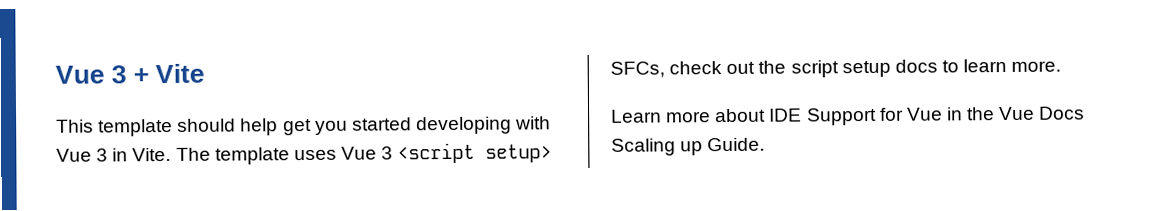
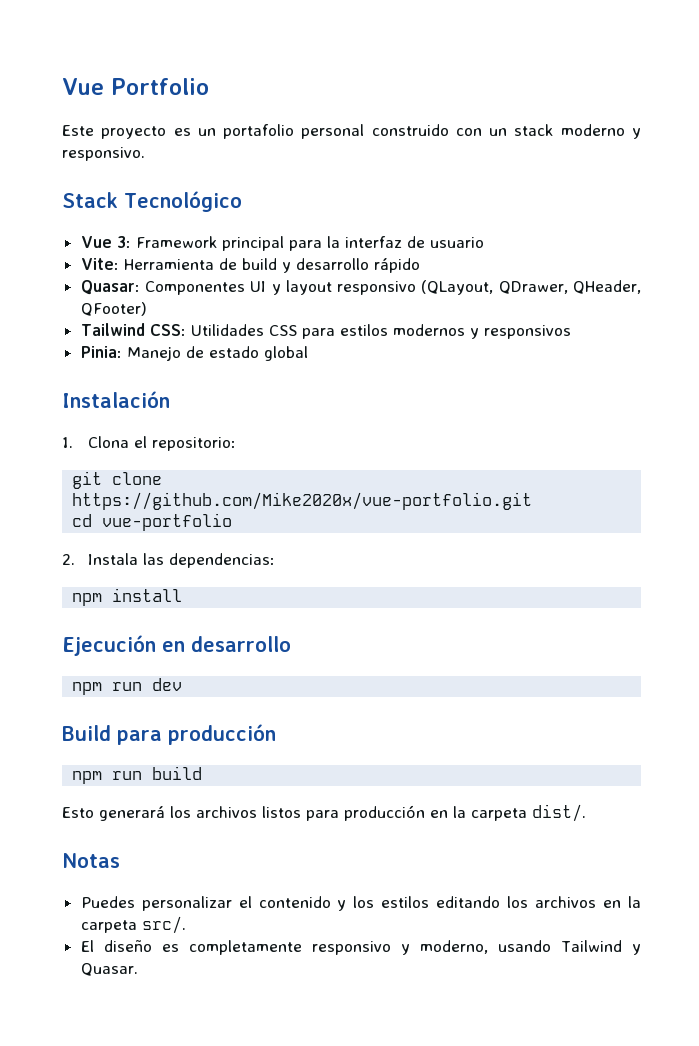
- Vue 3 + Vite
- This template should help get you started developing with Vue 3 in Vite. The template uses Vue 3 <script setup> SFCs, check out the script setup docs to learn more.
- Learn more about IDE Support for Vue in the Vue Docs Scaling up Guide.
+ Vue Portfolio
+ Este proyecto es un portafolio personal construido con un stack moderno y responsivo.
+ Stack Tecnológico
+ Vue 3: Framework principal para la interfaz de usuario
+ Vite: Herramienta de build y desarrollo rápido
+ Quasar: Componentes UI y layout responsivo (QLayout, QDrawer, QHeader, QFooter)
+ Tailwind CSS: Utilidades CSS para estilos modernos y responsivos
+ Pinia: Manejo de estado global
+ Instalación
+ 1. Clona el repositorio:
+ git clone https://github.com/Mike2020x/vue-portfolio.git
+ cd vue-portfolio
+ 2. Instala las dependencias:
+ npm install
+ Ejecución en desarrollo
+ npm run dev
+ Build para producción
+ npm run build
+ Esto generará los archivos listos para producción en la carpeta dist/.
+ Notas
+ Puedes personalizar el contenido y los estilos editando los archivos en la carpeta src/.
+ El diseño es completamente responsivo y moderno, usando Tailwind y Quasar.

